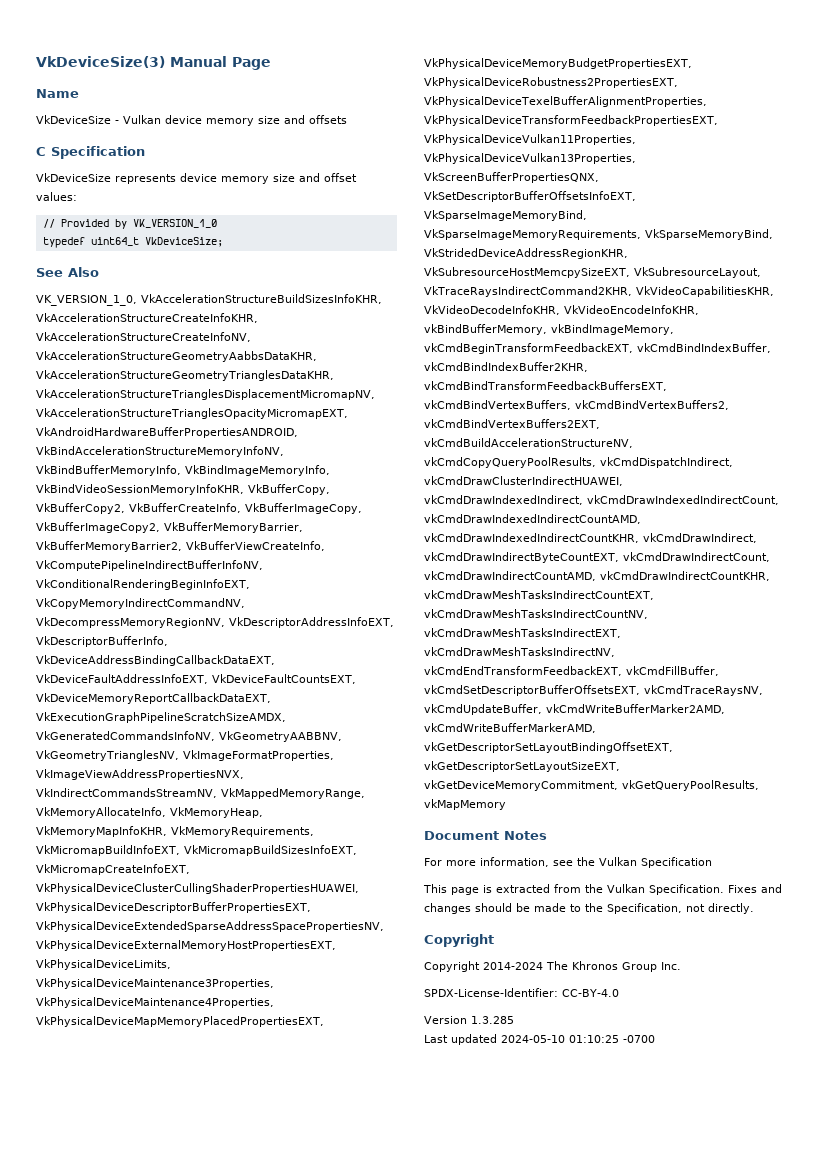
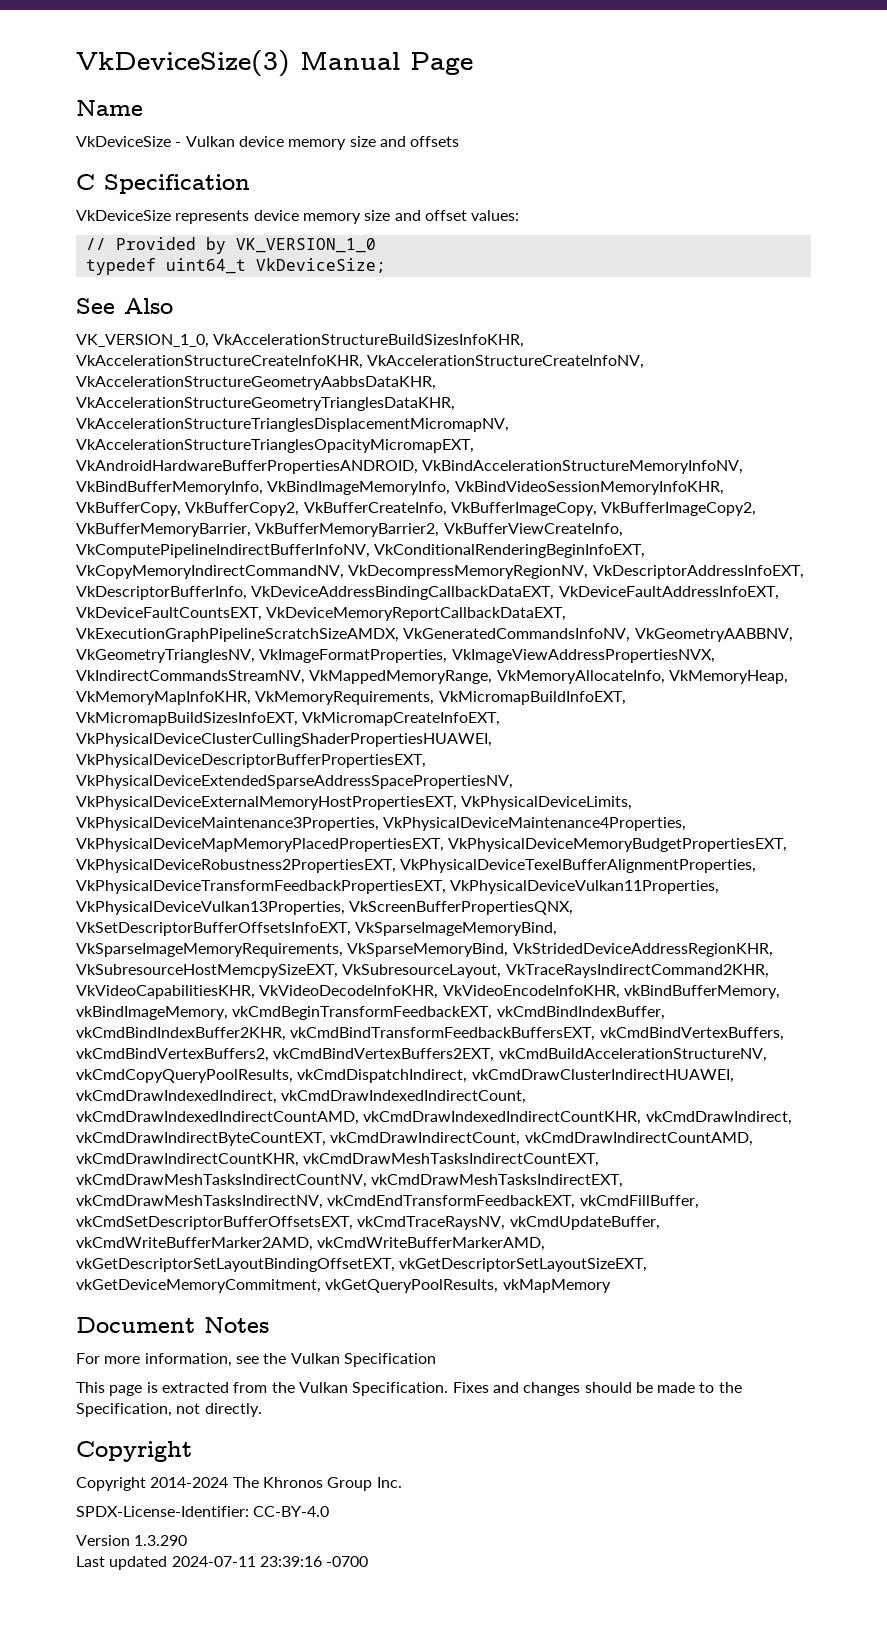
- Version 1.3.285
+ Version 1.3.290
- Last updated 2024-05-10 01:10:25 -0700
+ Last updated 2024-07-11 23:39:16 -0700

